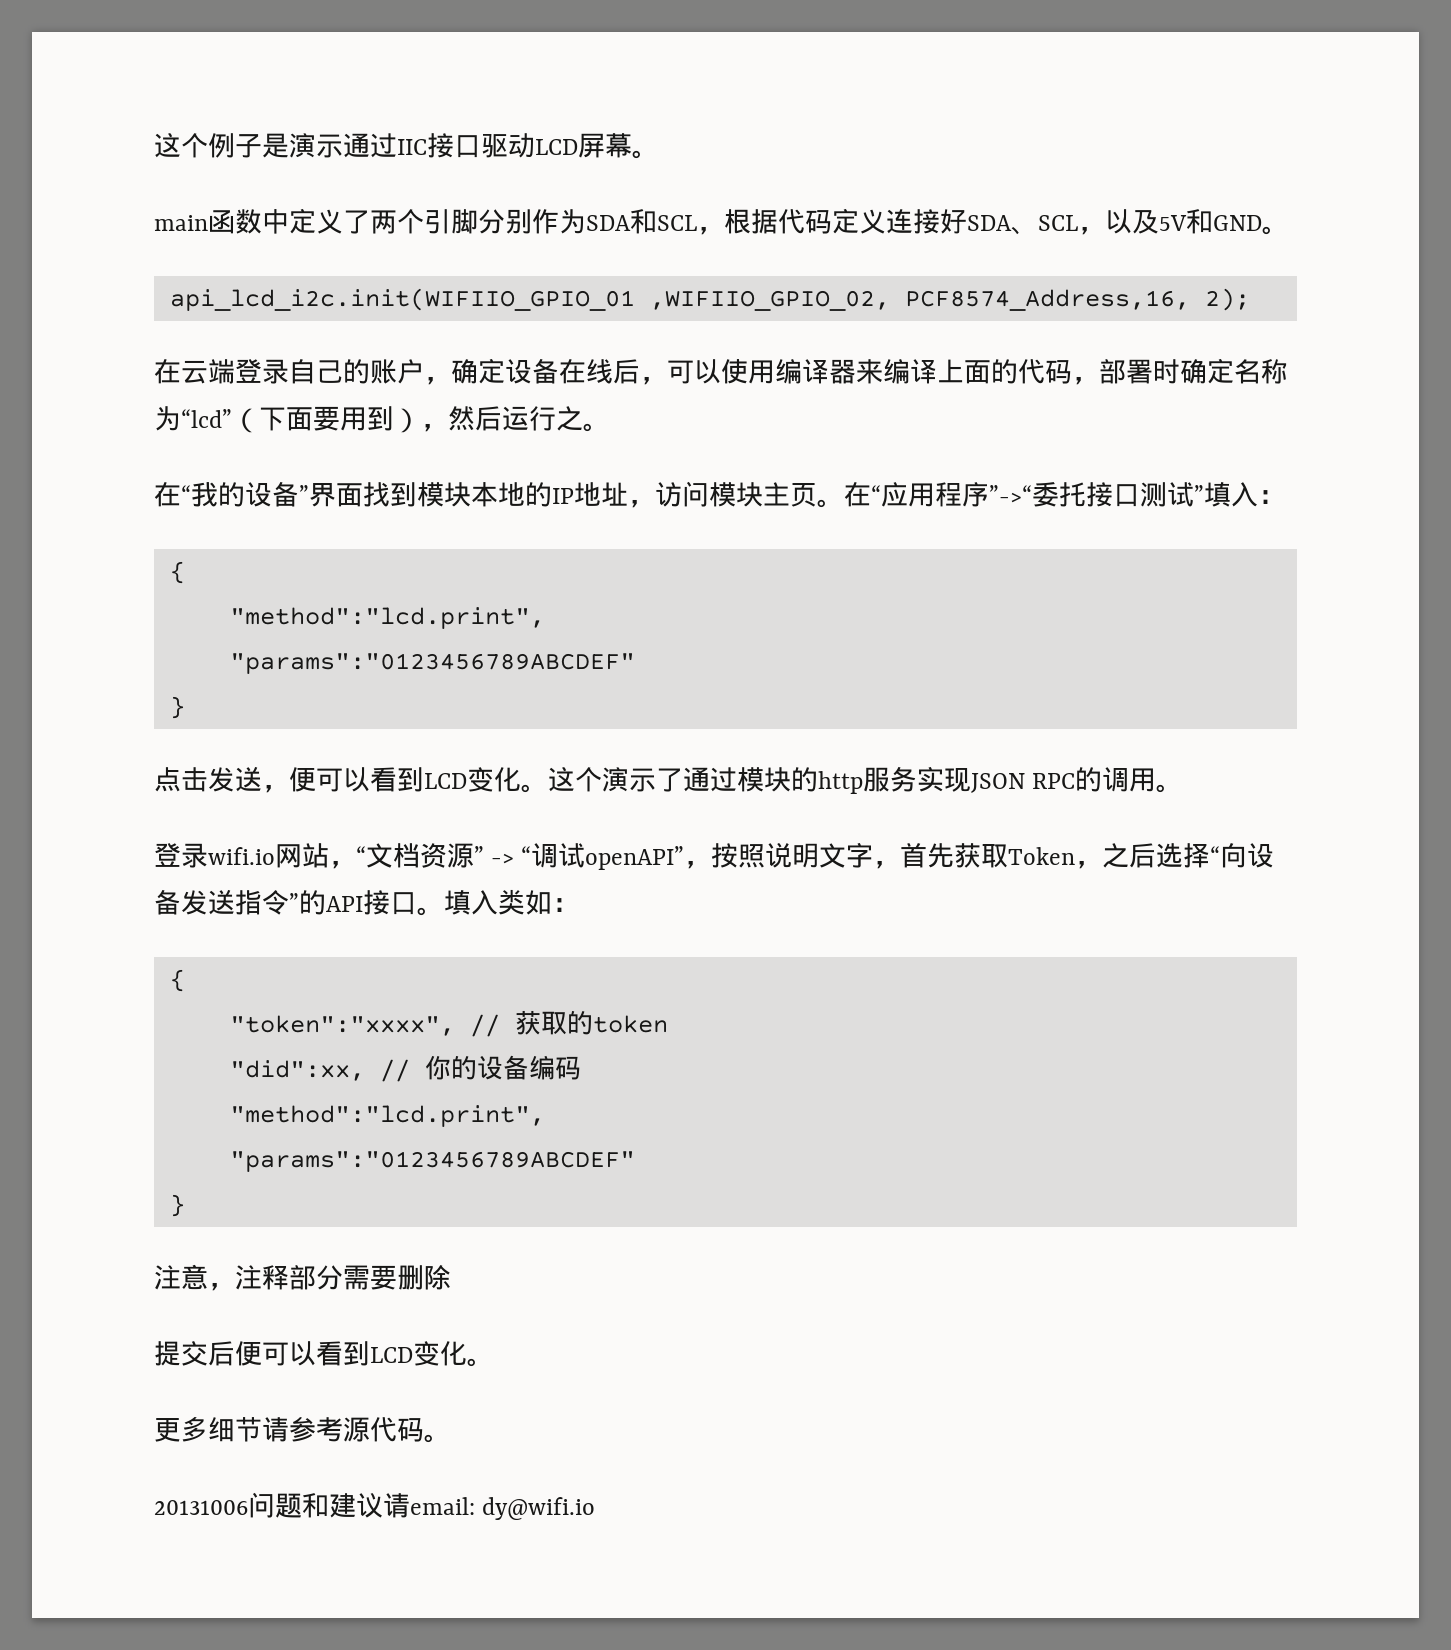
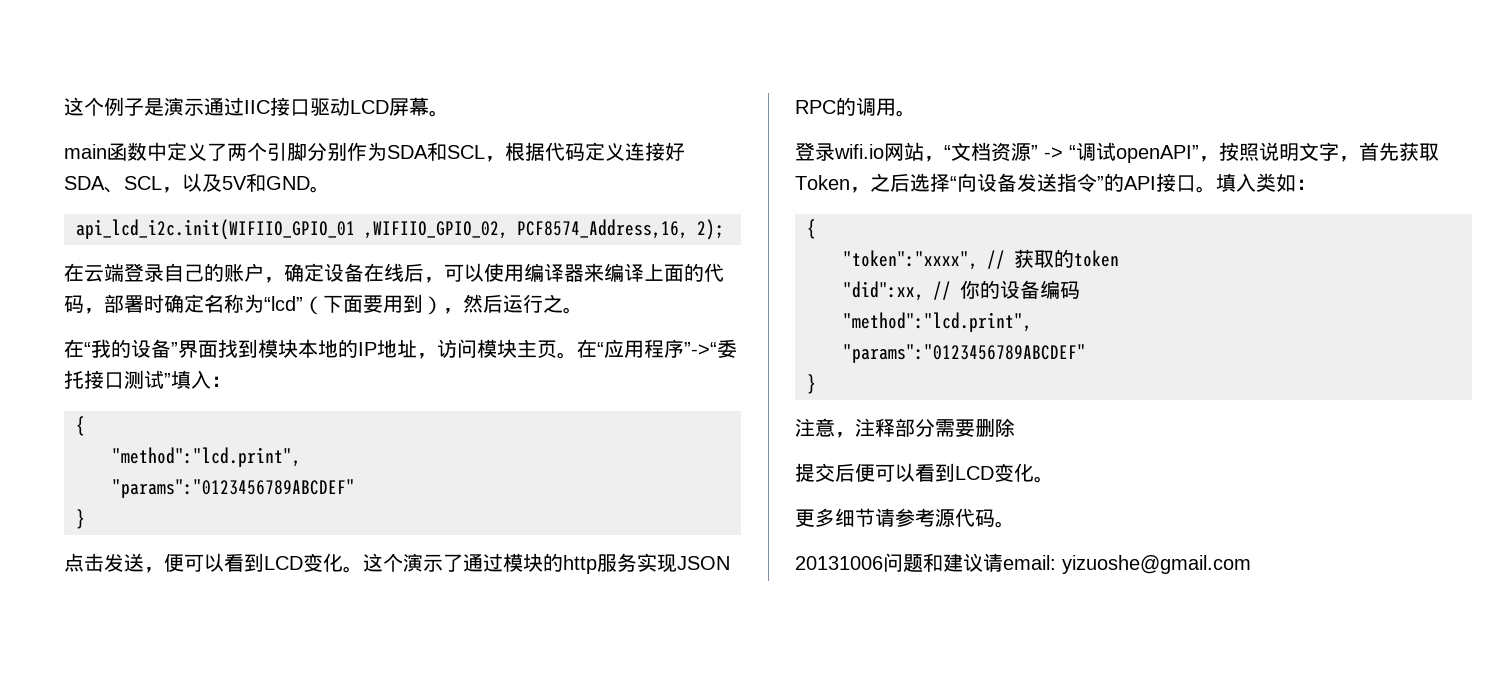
- 20131006问题和建议请email: dy@wifi.io
+ 20131006问题和建议请email: yizuoshe@gmail.com

